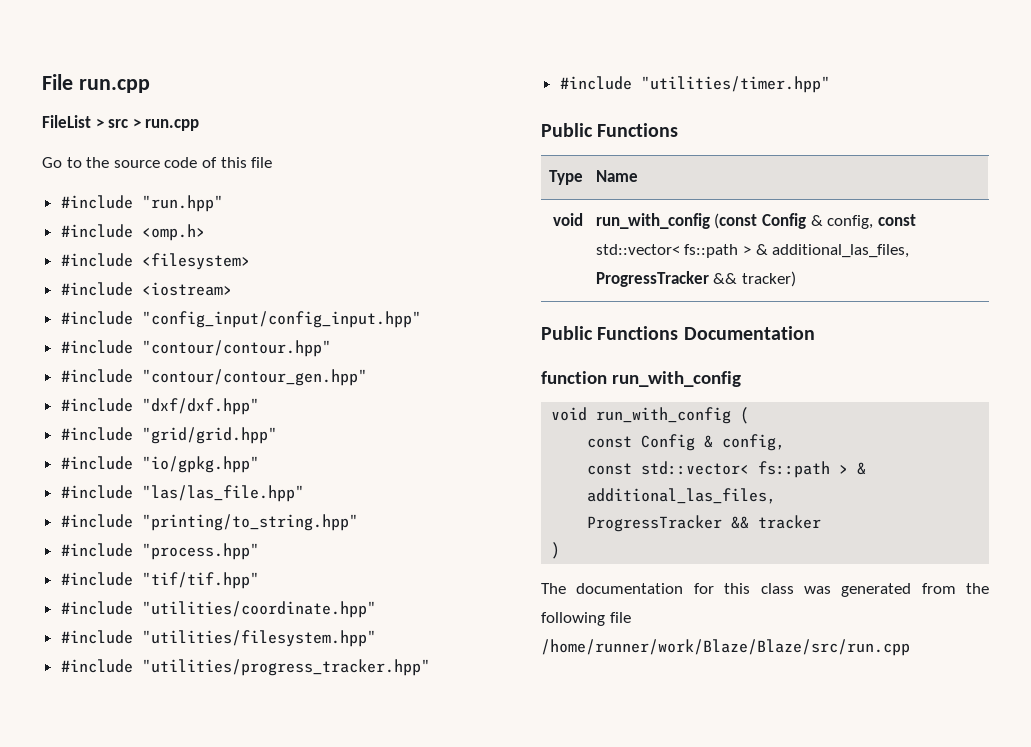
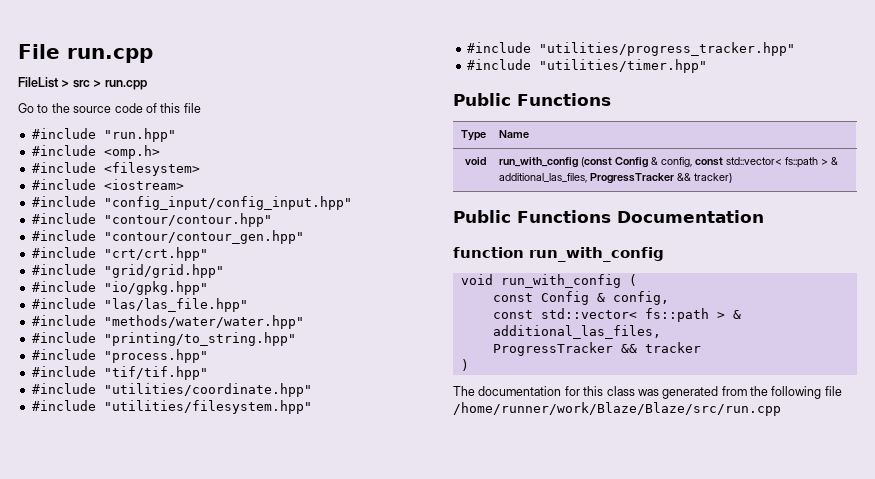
- #include "dxf/dxf.hpp"
+ #include "crt/crt.hpp"
+ #include "methods/water/water.hpp"

